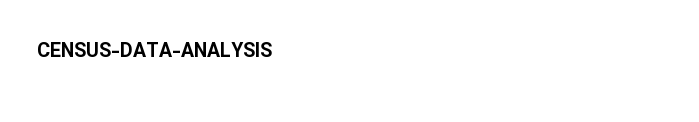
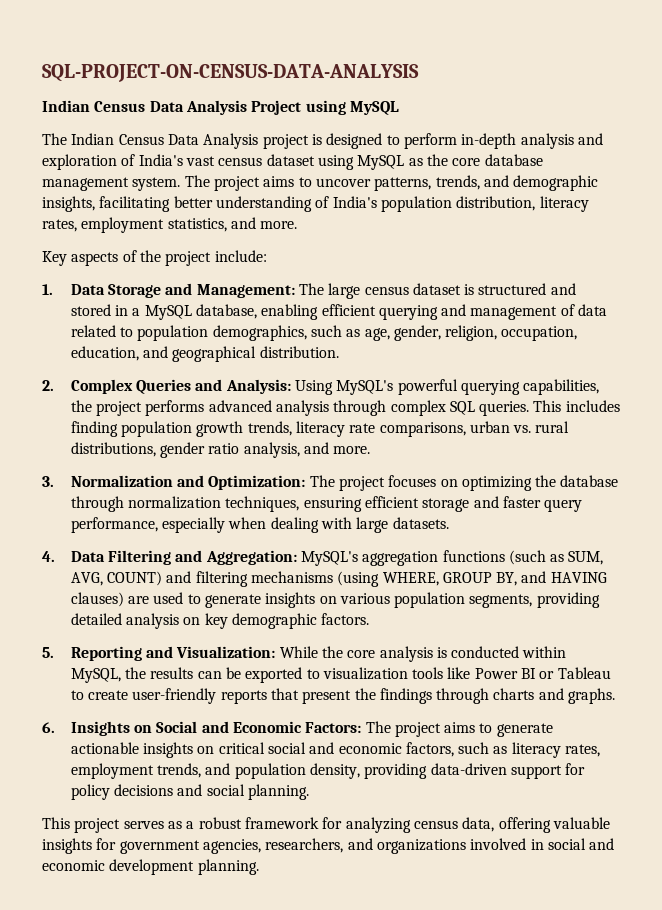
- CENSUS-DATA-ANALYSIS
+ SQL-PROJECT-ON-CENSUS-DATA-ANALYSIS
+ Indian Census Data Analysis Project using MySQL
+ The Indian Census Data Analysis project is designed to perform in-depth analysis and exploration of India's vast census dataset using MySQL as the core database management system. The project aims to uncover patterns, trends, and demographic insights, facilitating better understanding of India's population distribution, literacy rates, employment statistics, and more.
+ Key aspects of the project include:
+ 1. Data Storage and Management: The large census dataset is structured and stored in a MySQL database, enabling efficient querying and management of data related to population demographics, such as age, gender, religion, occupation, education, and geographical distribution.
+ 2. Complex Queries and Analysis: Using MySQL's powerful querying capabilities, the project performs advanced analysis through complex SQL queries. This includes finding population growth trends, literacy rate comparisons, urban vs. rural distributions, gender ratio analysis, and more.
+ 3. Normalization and Optimization: The project focuses on optimizing the database through normalization techniques, ensuring efficient storage and faster query performance, especially when dealing with large datasets.
+ 4. Data Filtering and Aggregation: MySQL's aggregation functions (such as SUM, AVG, COUNT) and filtering mechanisms (using WHERE, GROUP BY, and HAVING clauses) are used to generate insights on various population segments, providing detailed analysis on key demographic factors.
+ 5. Reporting and Visualization: While the core analysis is conducted within MySQL, the results can be exported to visualization tools like Power BI or Tableau to create user-friendly reports that present the findings through charts and graphs.
+ 6. Insights on Social and Economic Factors: The project aims to generate actionable insights on critical social and economic factors, such as literacy rates, employment trends, and population density, providing data-driven support for policy decisions and social planning.
+ This project serves as a robust framework for analyzing census data, offering valuable insights for government agencies, researchers, and organizations involved in social and economic development planning.

